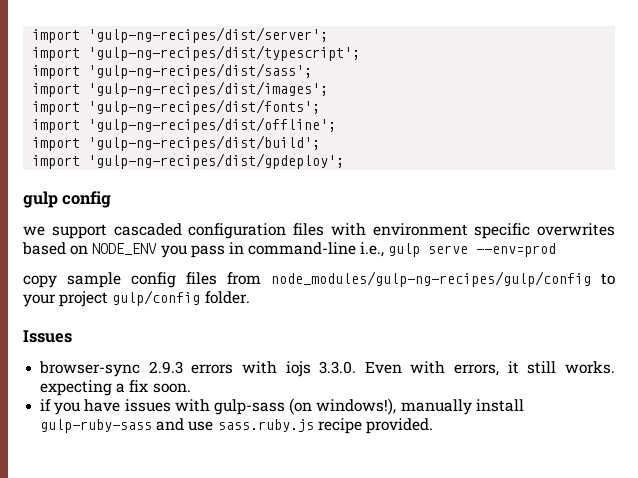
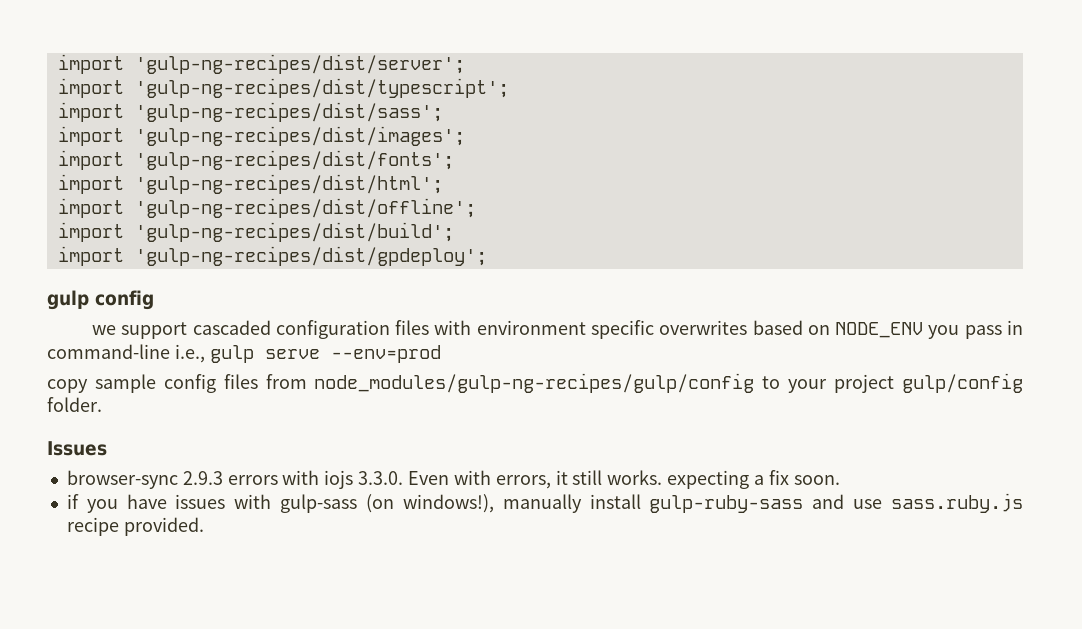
+ import 'gulp-ng-recipes/dist/html';

